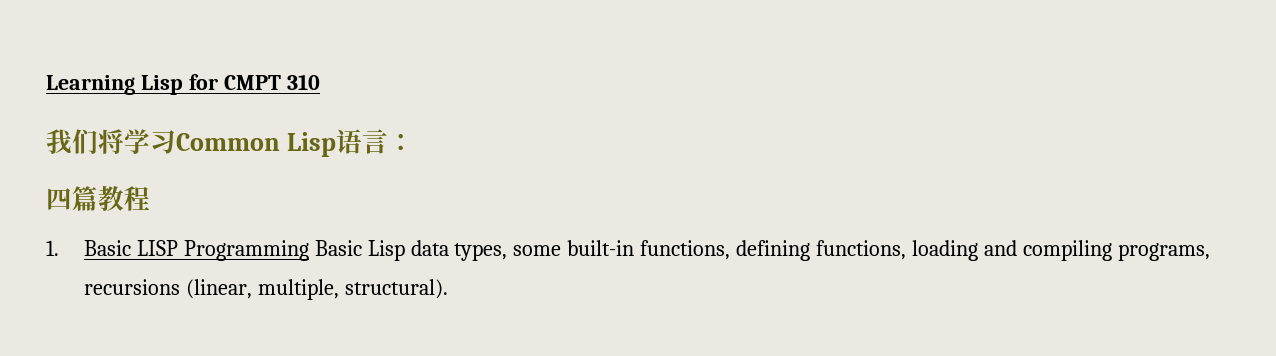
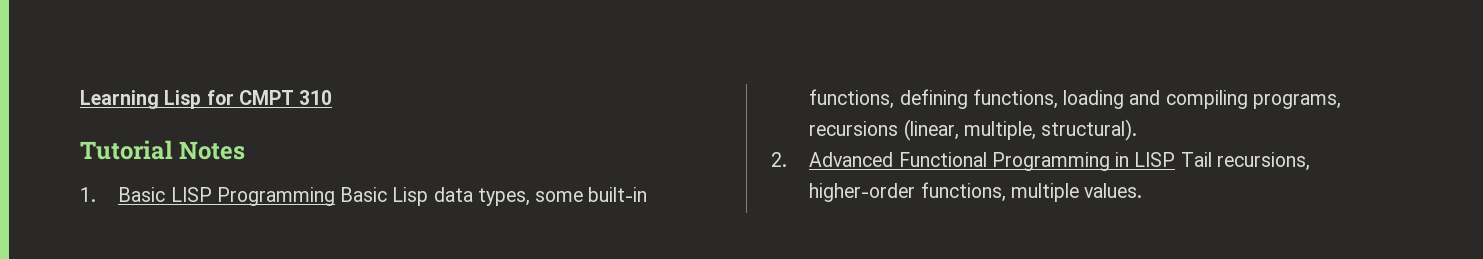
- 我们将学习Common Lisp语言：
- 四篇教程
+ Tutorial Notes
+ 2. Advanced Functional Programming in LISP Tail recursions, higher-order functions, multiple values.

